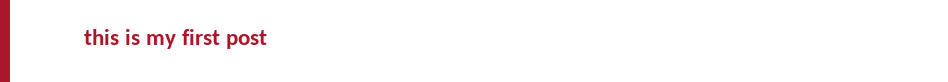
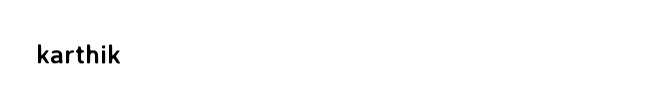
- this is my first post
+ karthik

